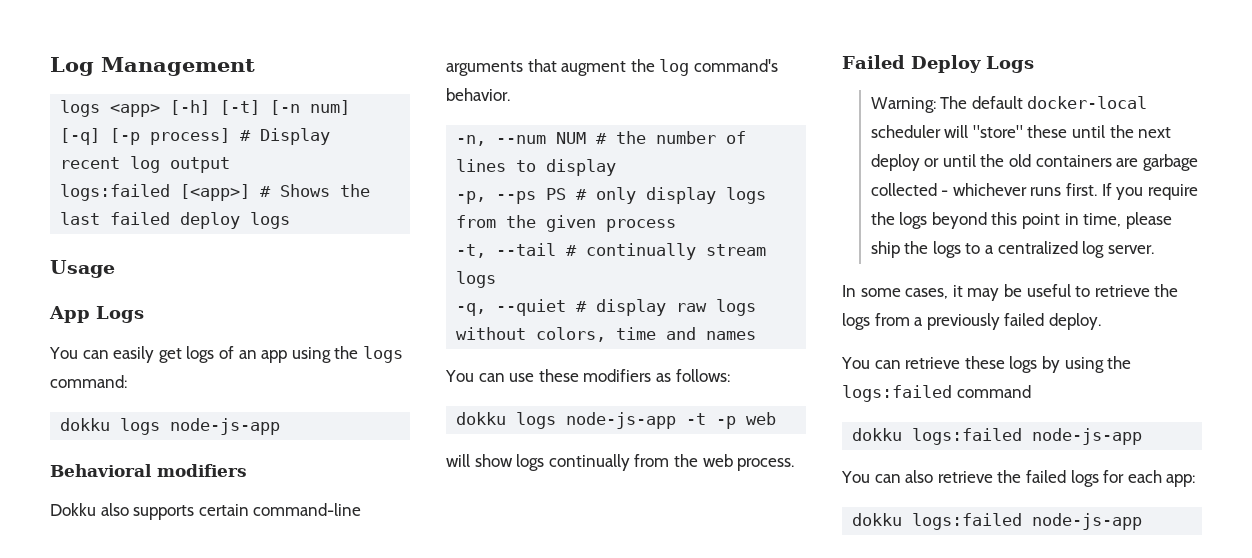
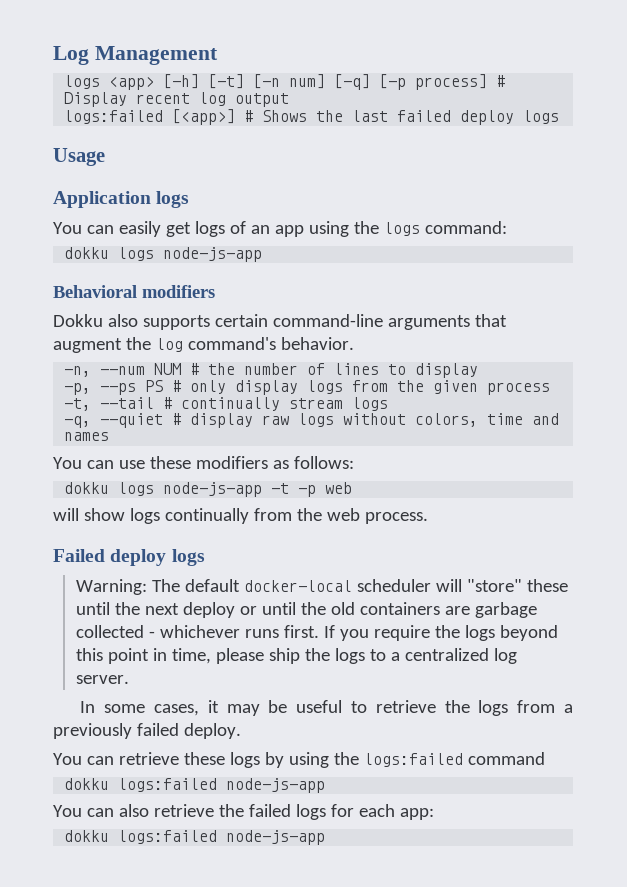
- App Logs
+ Application logs
- Failed Deploy Logs
+ Failed deploy logs

